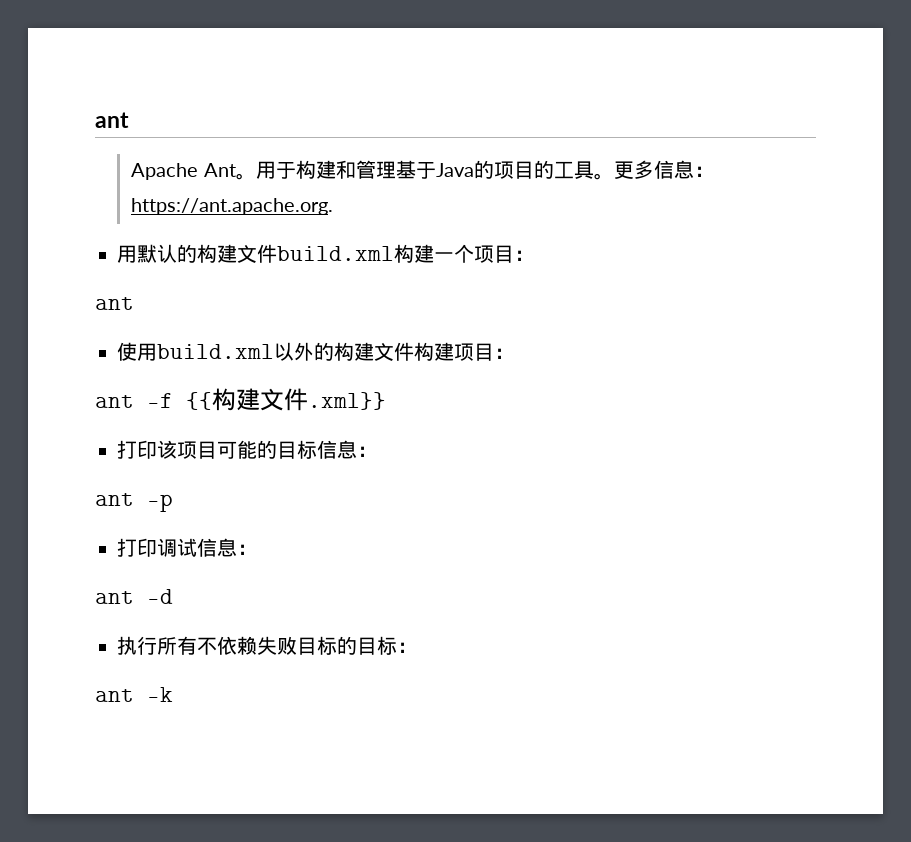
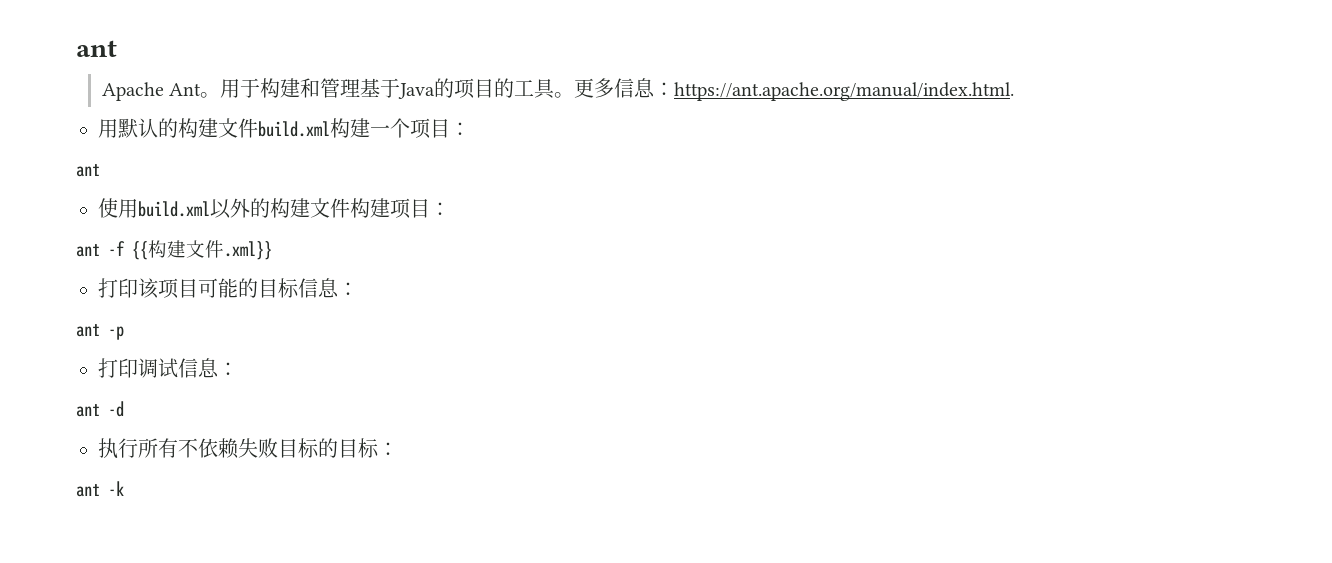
- 更多信息：https://ant.apache.org.
+ 更多信息：https://ant.apache.org/manual/index.html.

